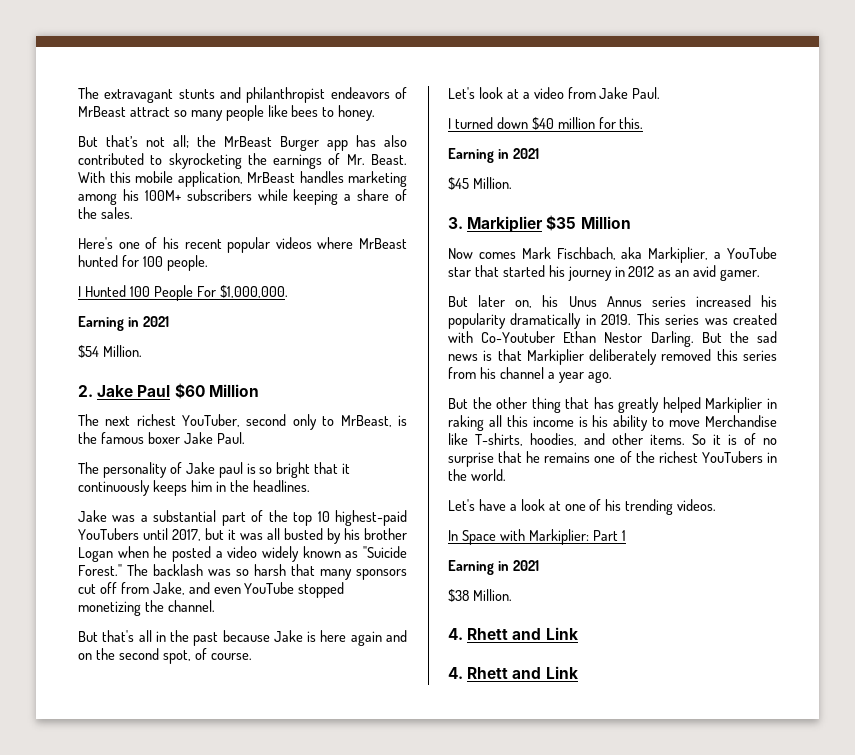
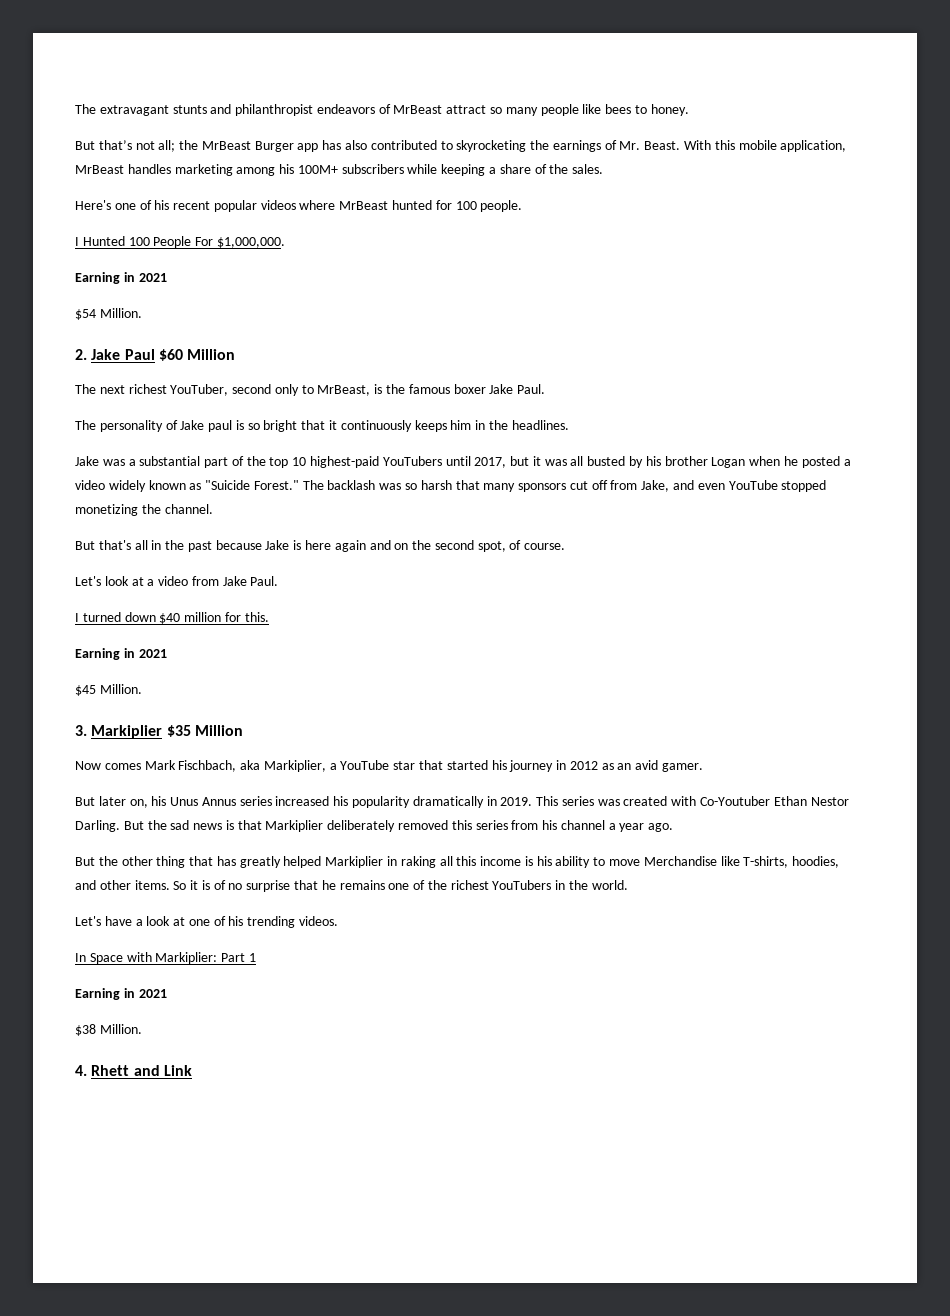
  $38 Million.
- 4. Rhett and Link

